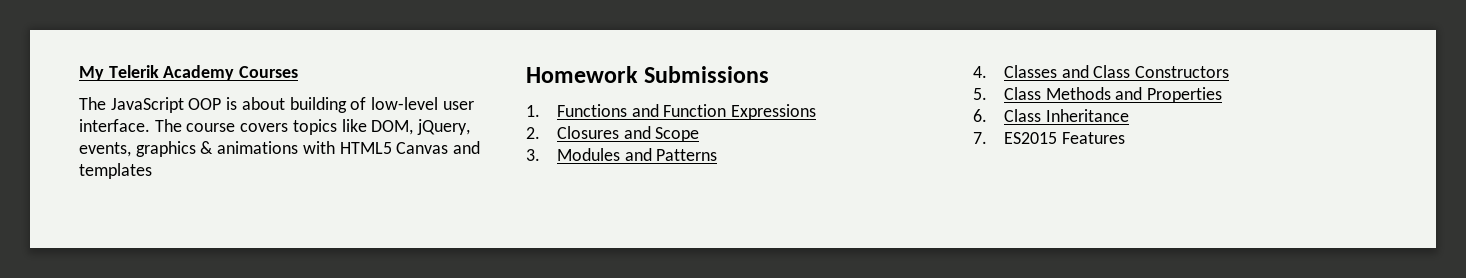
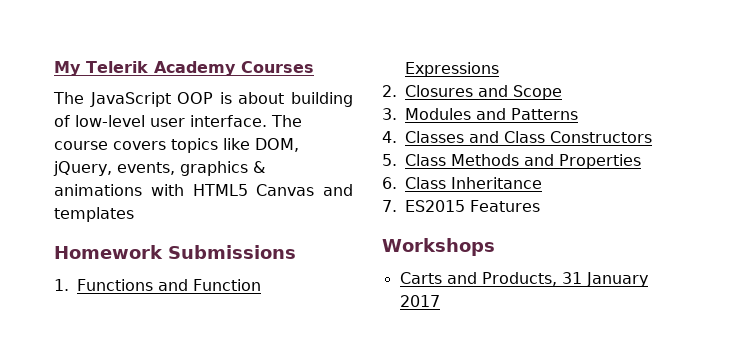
+ Workshops
+ Carts and Products, 31 January 2017

